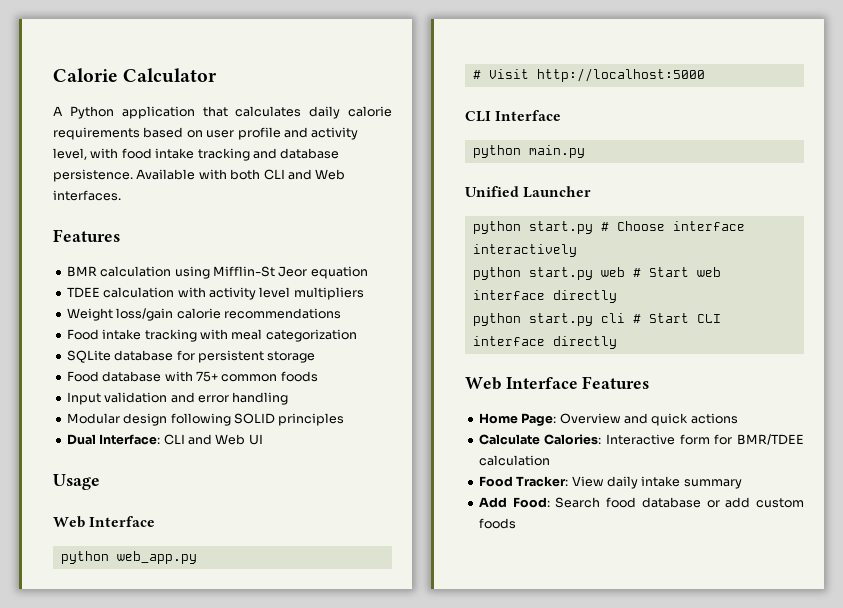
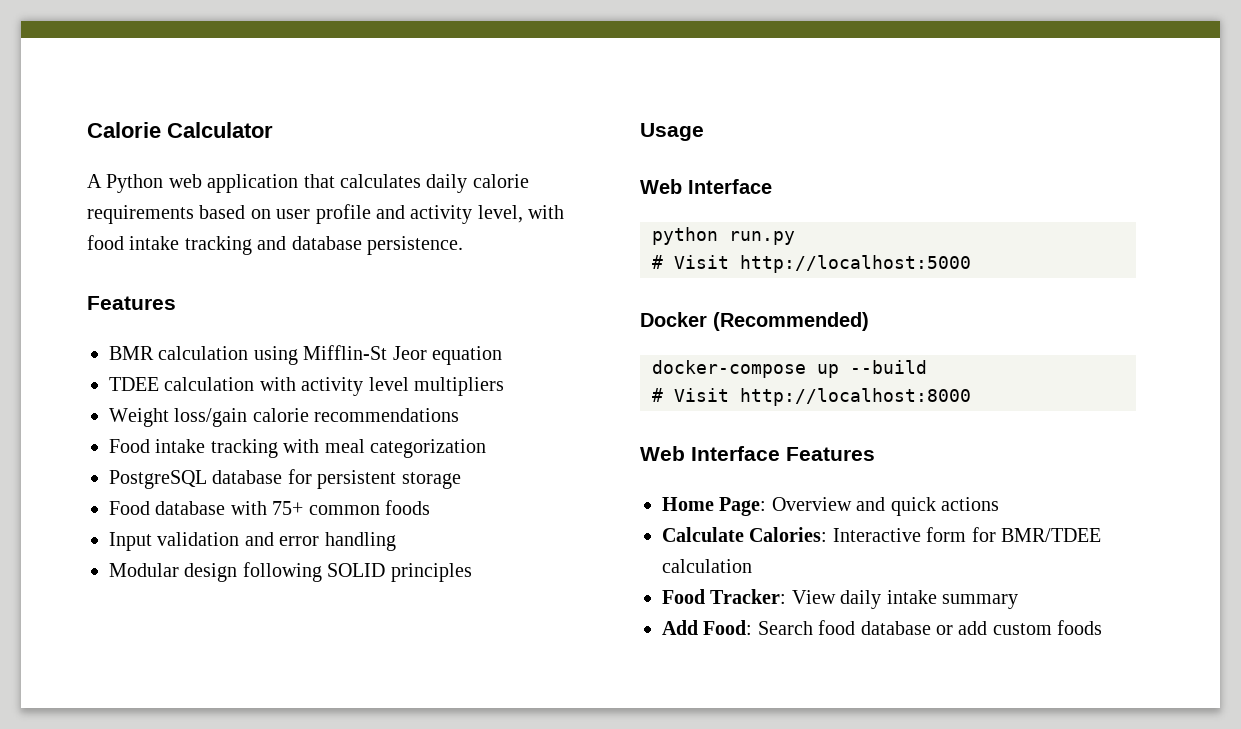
- A Python application that calculates daily calorie requirements based on user profile and activity level, with food intake tracking and database persistence. Available with both CLI and Web interfaces.
+ A Python web application that calculates daily calorie requirements based on user profile and activity level, with food intake tracking and database persistence.
- SQLite database for persistent storage
+ PostgreSQL database for persistent storage
- Dual Interface: CLI and Web UI
- python web_app.py
+ python run.py
- CLI Interface
- python main.py
- Unified Launcher
- python start.py # Choose interface interactively
- python start.py web # Start web interface directly
- python start.py cli # Start CLI interface directly
+ Docker (Recommended)
+ docker-compose up --build
+ # Visit http://localhost:8000

